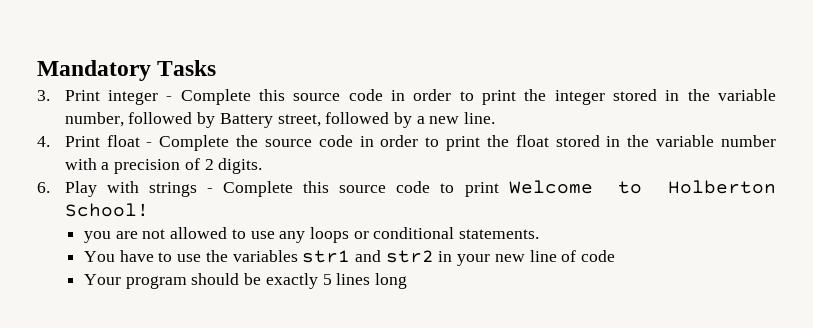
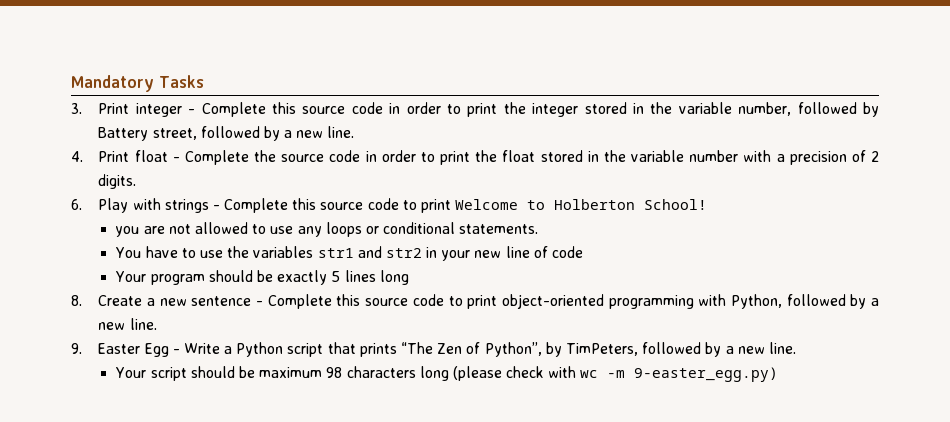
+ 8. Create a new sentence - Complete this source code to print object-oriented programming with Python, followed by a new line.
+ 9. Easter Egg - Write a Python script that prints “The Zen of Python”, by TimPeters, followed by a new line.
+ Your script should be maximum 98 characters long (please check with wc -m 9-easter_egg.py)

